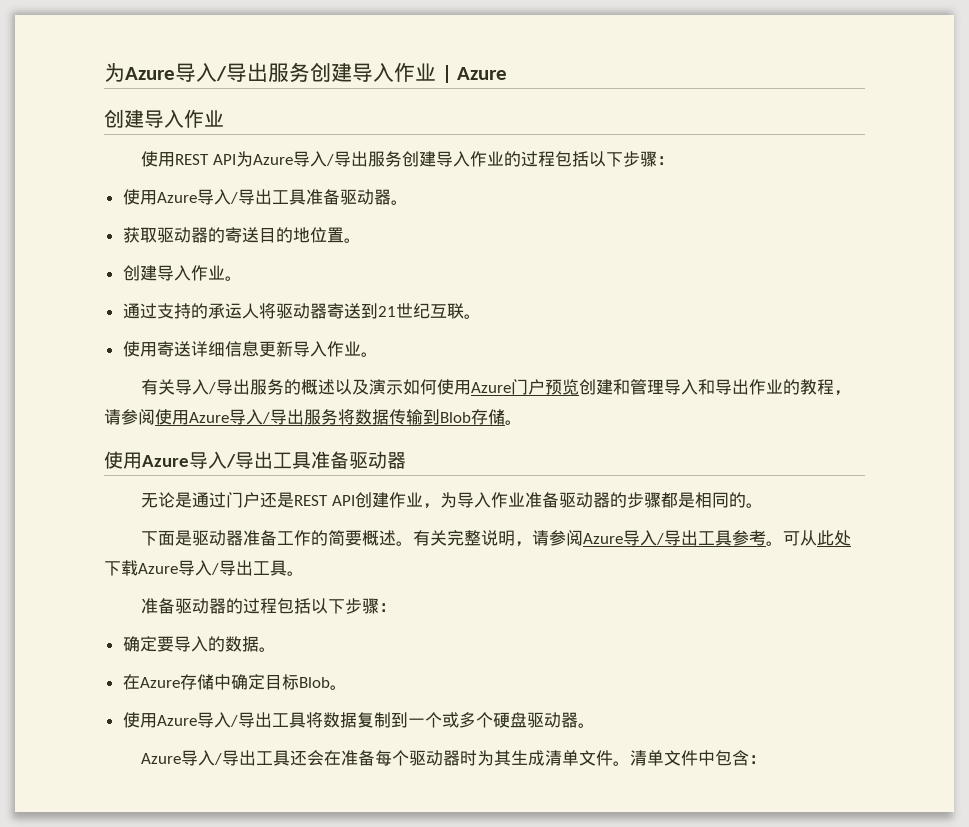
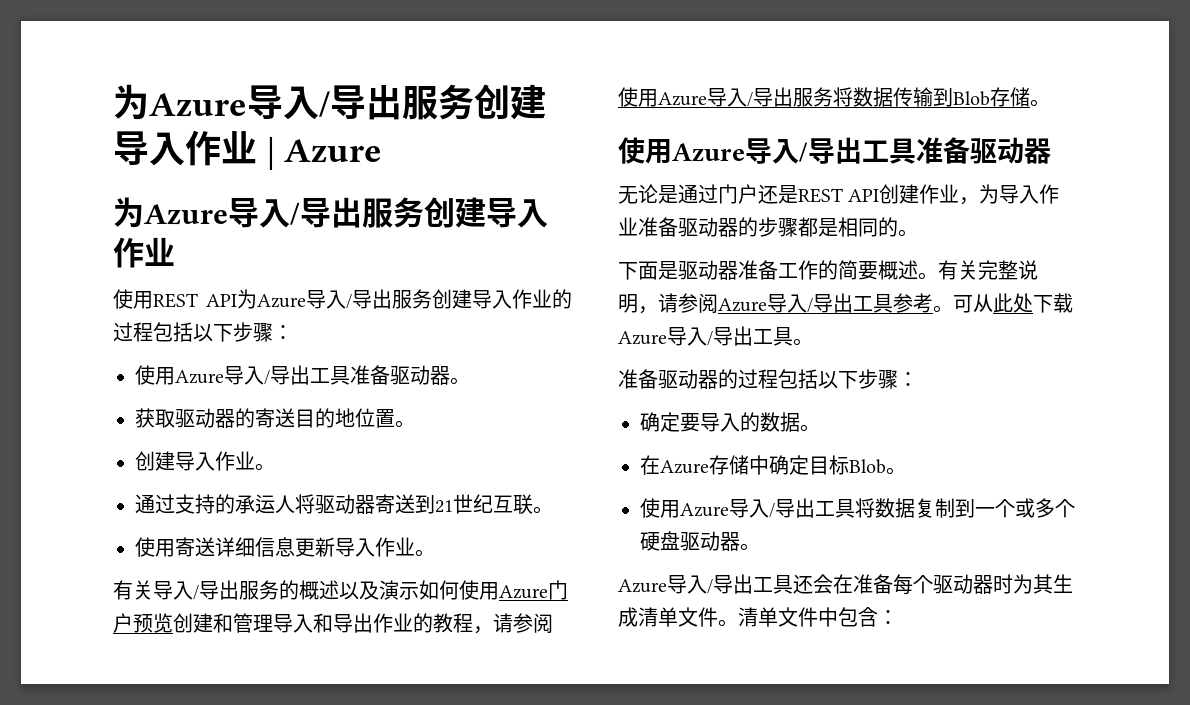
  为Azure导入/导出服务创建导入作业 | Azure
- 创建导入作业
+ 为Azure导入/导出服务创建导入作业

